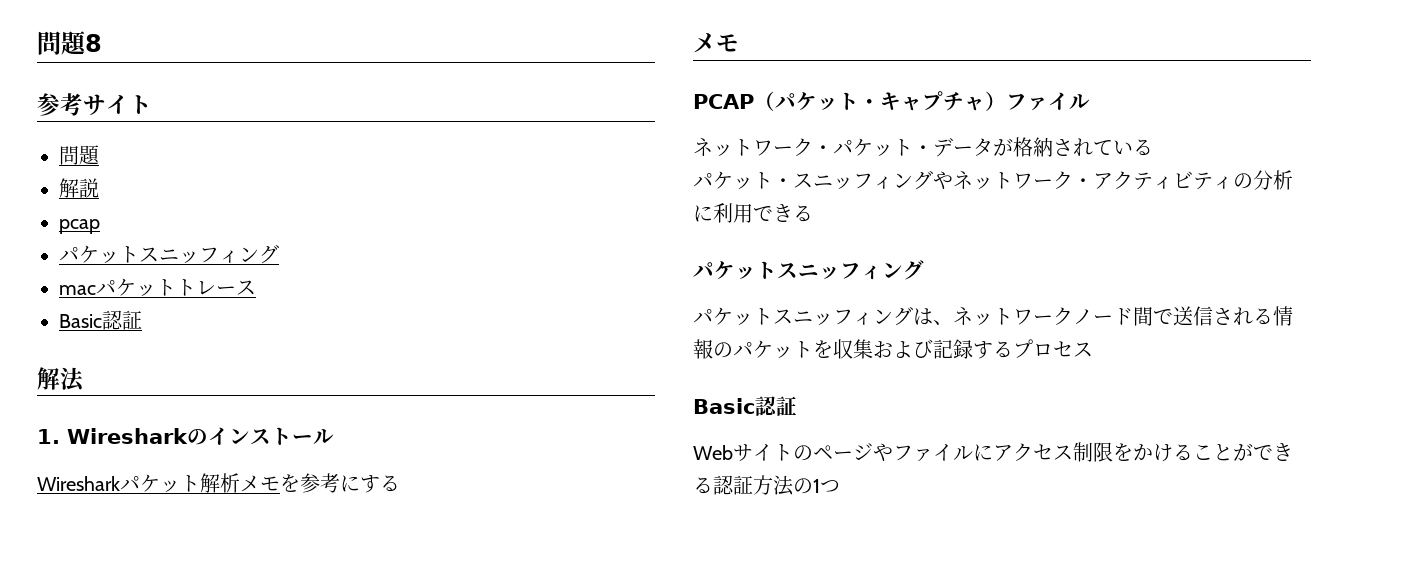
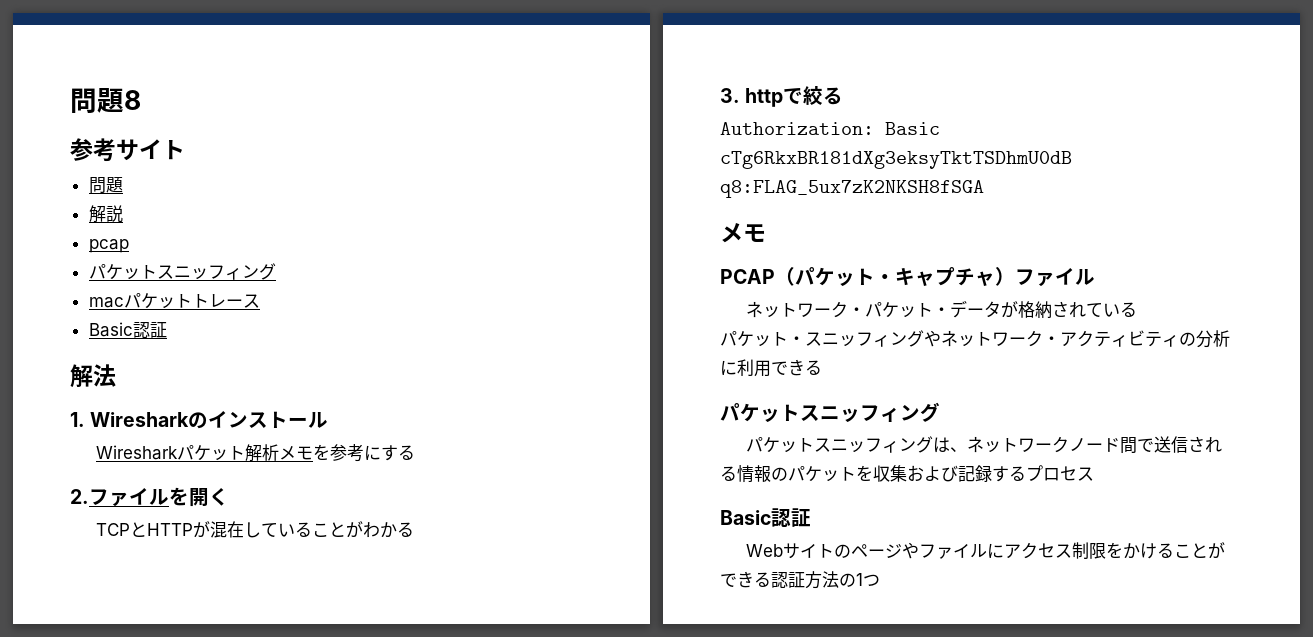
+ 2.ファイルを開く
+ TCPとHTTPが混在していることがわかる
+ 3. httpで絞る
+ Authorization: Basic cTg6RkxBR181dXg3eksyTktTSDhmU0dB q8:FLAG_5ux7zK2NKSH8fSGA

